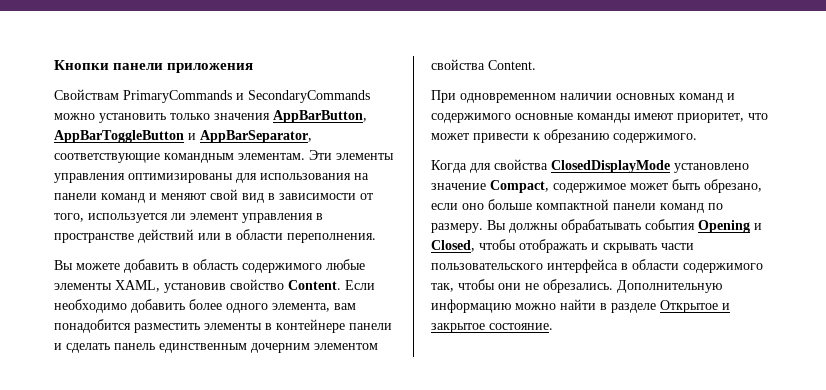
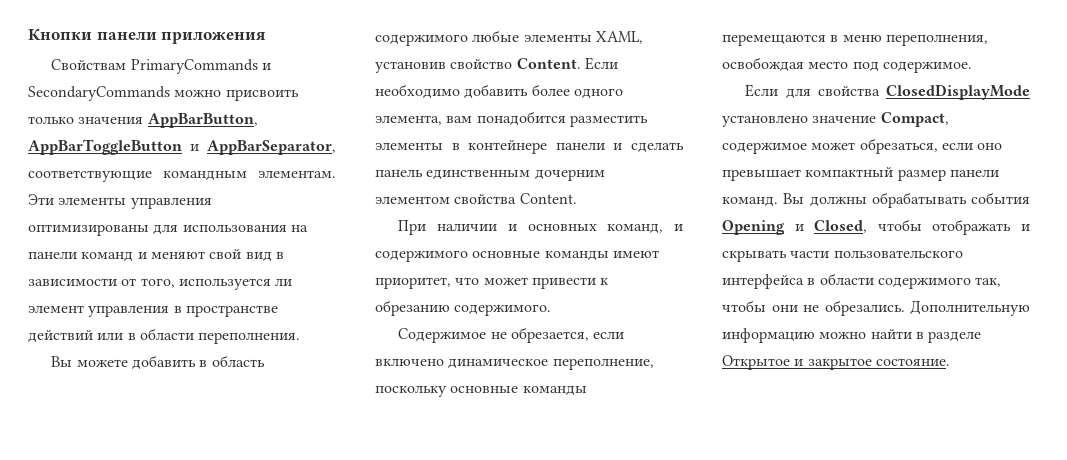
- Свойствам PrimaryCommands и SecondaryCommands можно установить только значения AppBarButton, AppBarToggleButton и AppBarSeparator, соответствующие командным элементам.
+ Свойствам PrimaryCommands и SecondaryCommands можно присвоить только значения AppBarButton, AppBarToggleButton и AppBarSeparator, соответствующие командным элементам.
- При одновременном наличии основных команд и содержимого основные команды имеют приоритет, что может привести к обрезанию содержимого.
+ При наличии и основных команд, и содержимого основные команды имеют приоритет, что может привести к обрезанию содержимого.
- Когда для свойства ClosedDisplayMode установлено значение Compact, содержимое может быть обрезано, если оно больше компактной панели команд по размеру.
+ Содержимое не обрезается, если включено динамическое переполнение, поскольку основные команды перемещаются в меню переполнения, освобождая место под содержимое.
+ Если для свойства ClosedDisplayMode установлено значение Compact, содержимое может обрезаться, если оно превышает компактный размер панели команд.

